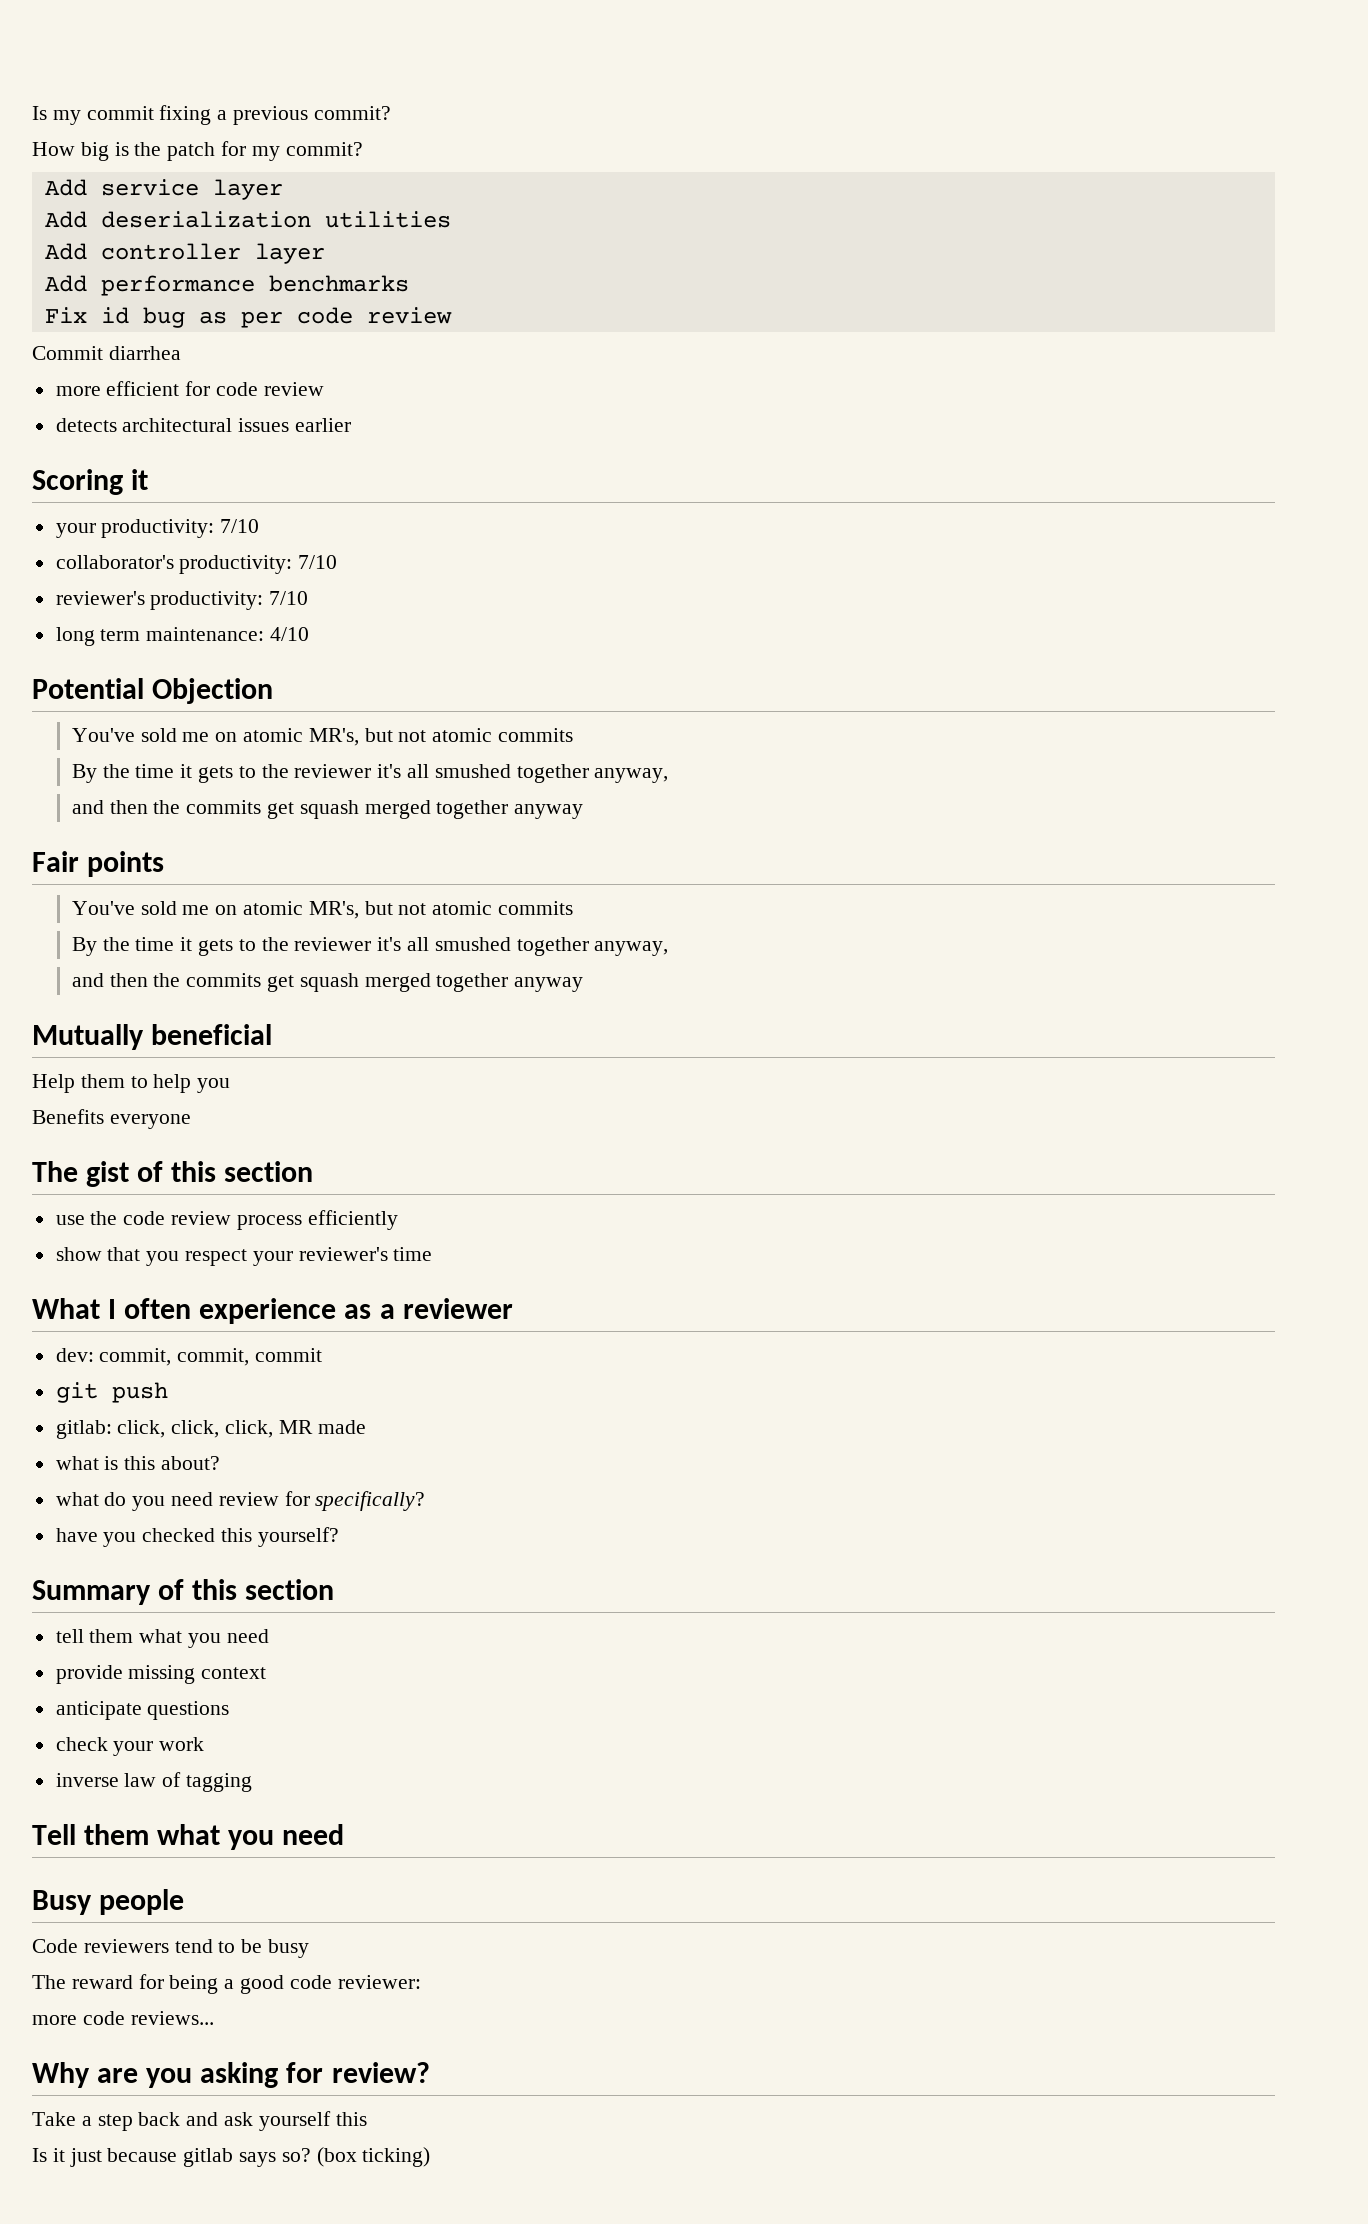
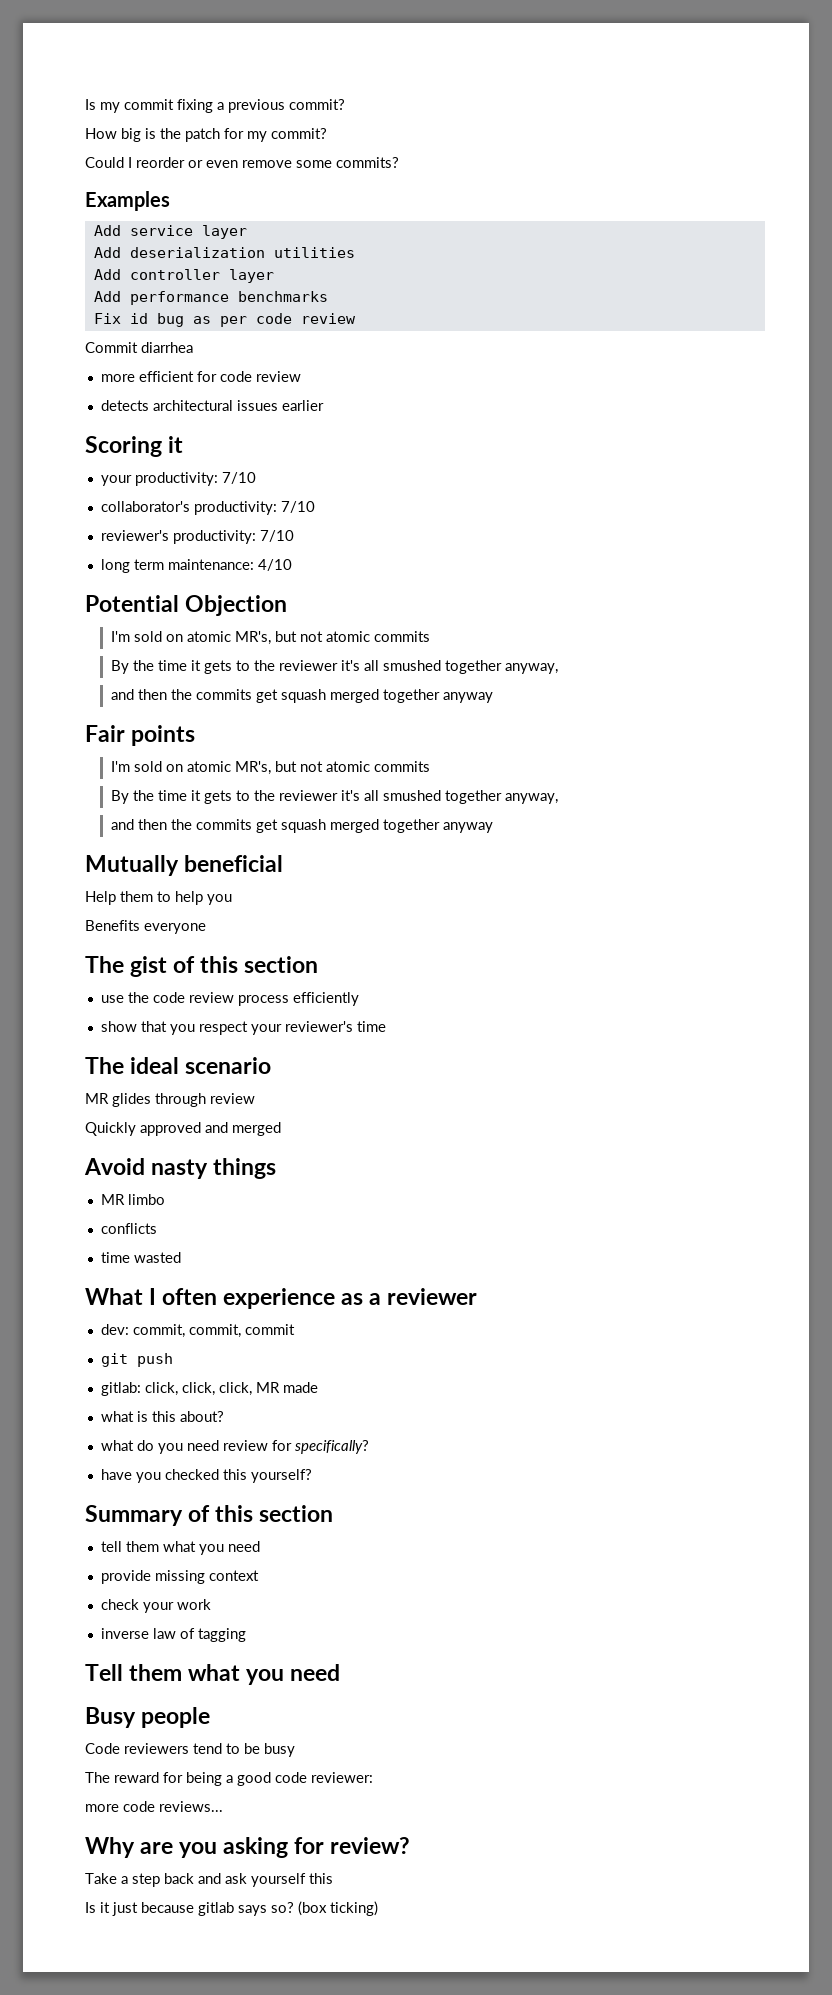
+ Could I reorder or even remove some commits?
+ Examples
  Potential Objection
- You've sold me on atomic MR's, but not atomic commits
+ I'm sold on atomic MR's, but not atomic commits
  Fair points
- You've sold me on atomic MR's, but not atomic commits
+ I'm sold on atomic MR's, but not atomic commits
+ The ideal scenario
+ MR glides through review
+ Quickly approved and merged
+ Avoid nasty things
+ MR limbo
+ conflicts
+ time wasted
- anticipate questions

